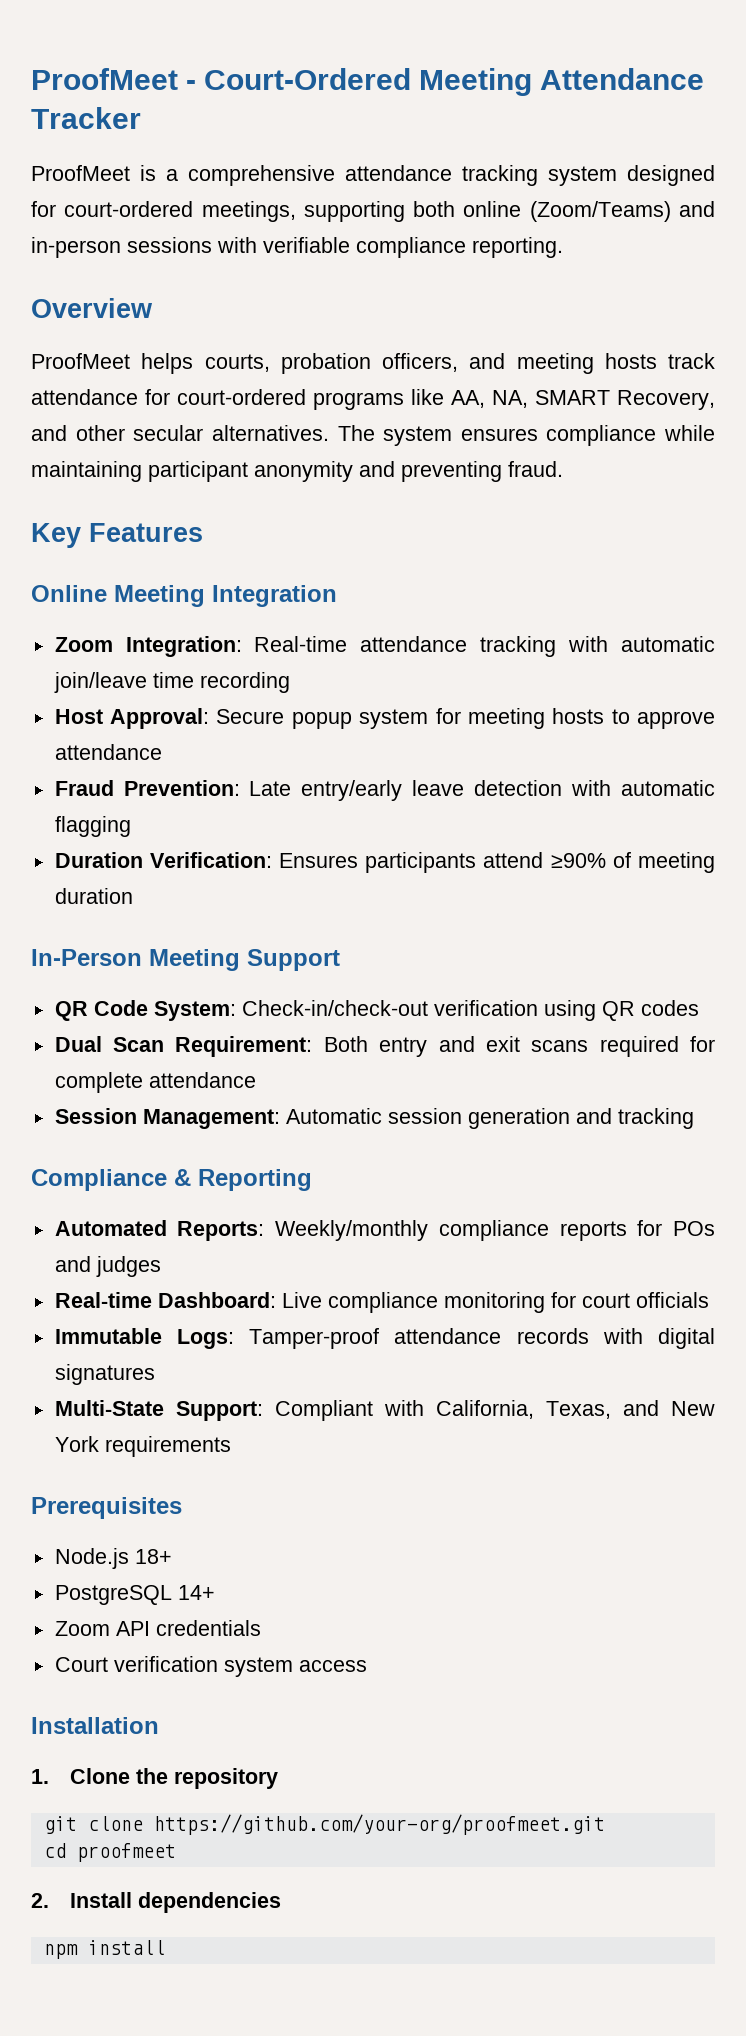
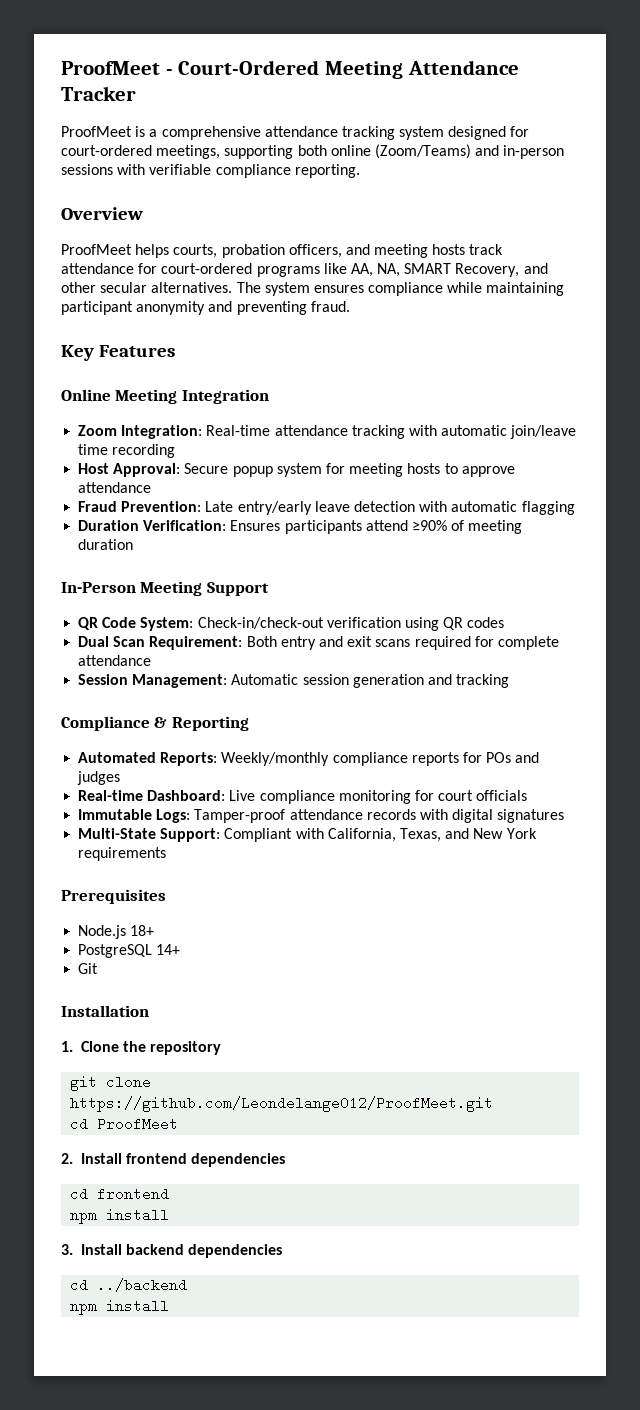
- Zoom API credentials
- Court verification system access
+ Git
- git clone https://github.com/your-org/proofmeet.git
- cd proofmeet
+ git clone https://github.com/Leondelange012/ProofMeet.git
+ cd ProofMeet
- 2. Install dependencies
+ 2. Install frontend dependencies
+ cd frontend
+ npm install
+ 3. Install backend dependencies
+ cd ../backend

